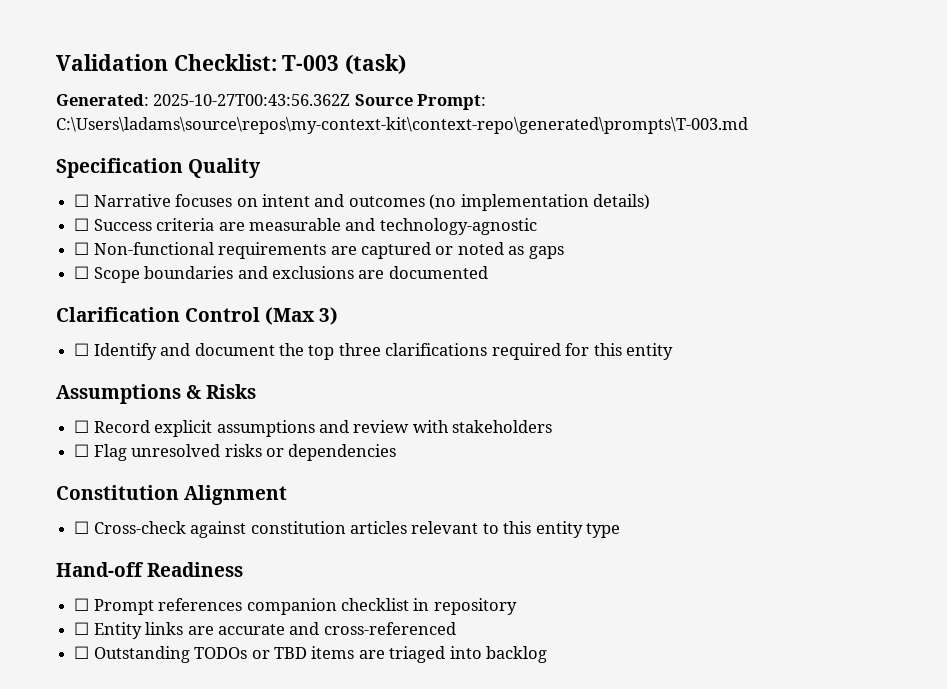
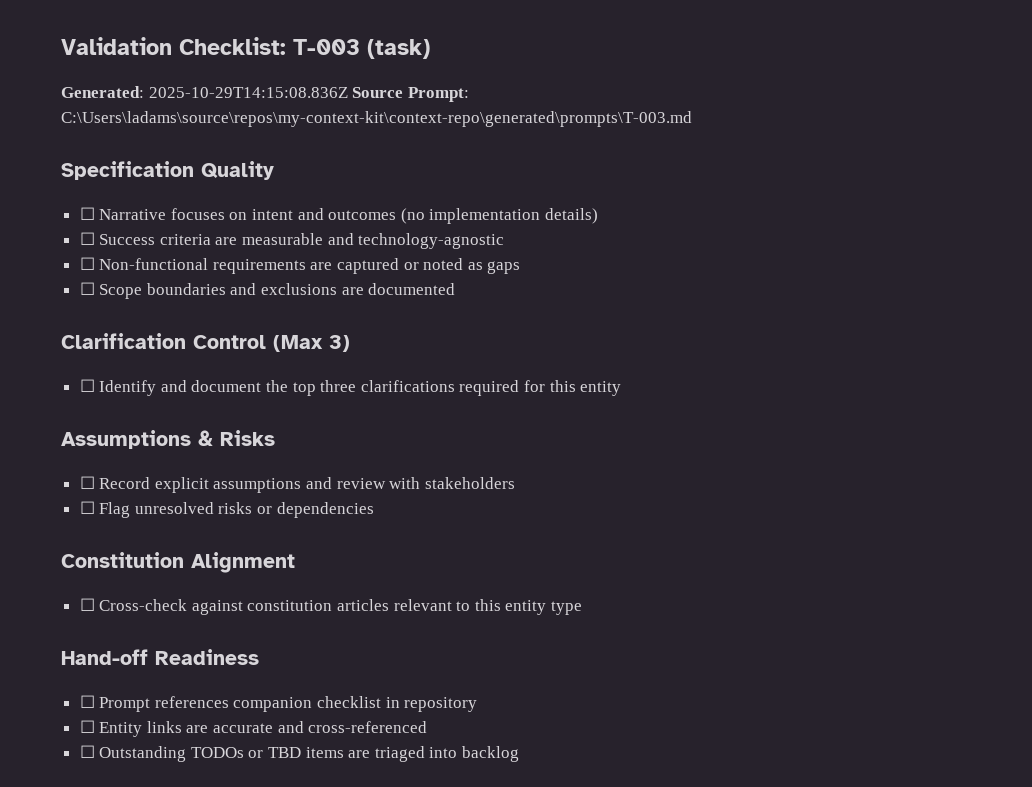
- Generated: 2025-10-27T00:43:56.362Z Source Prompt: C:\Users\ladams\source\repos\my-context-kit\context-repo\generated\prompts\T-003.md
+ Generated: 2025-10-29T14:15:08.836Z Source Prompt: C:\Users\ladams\source\repos\my-context-kit\context-repo\generated\prompts\T-003.md

